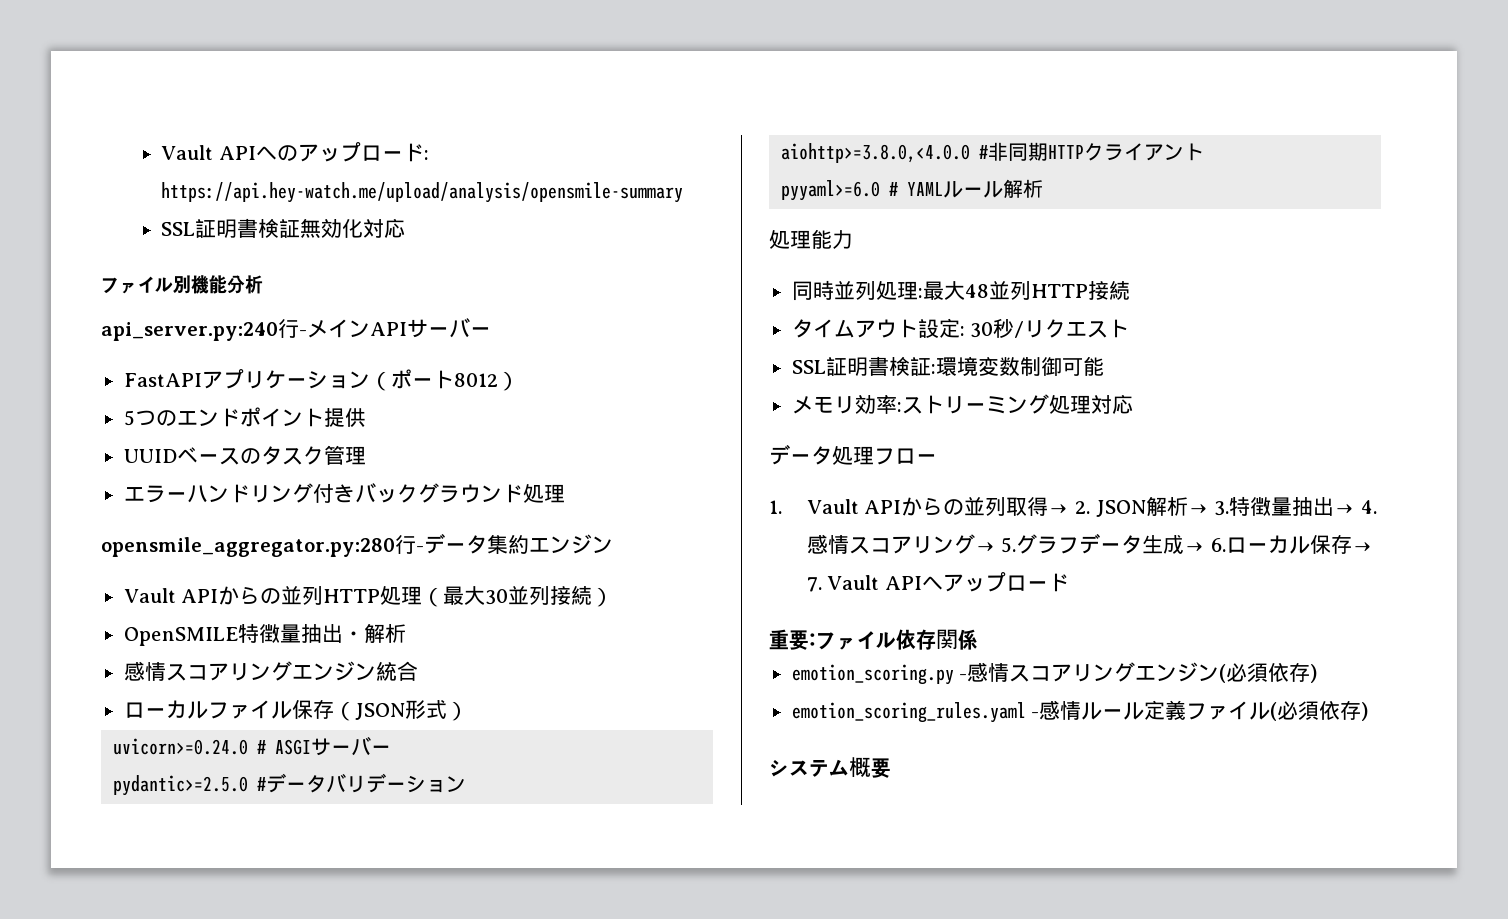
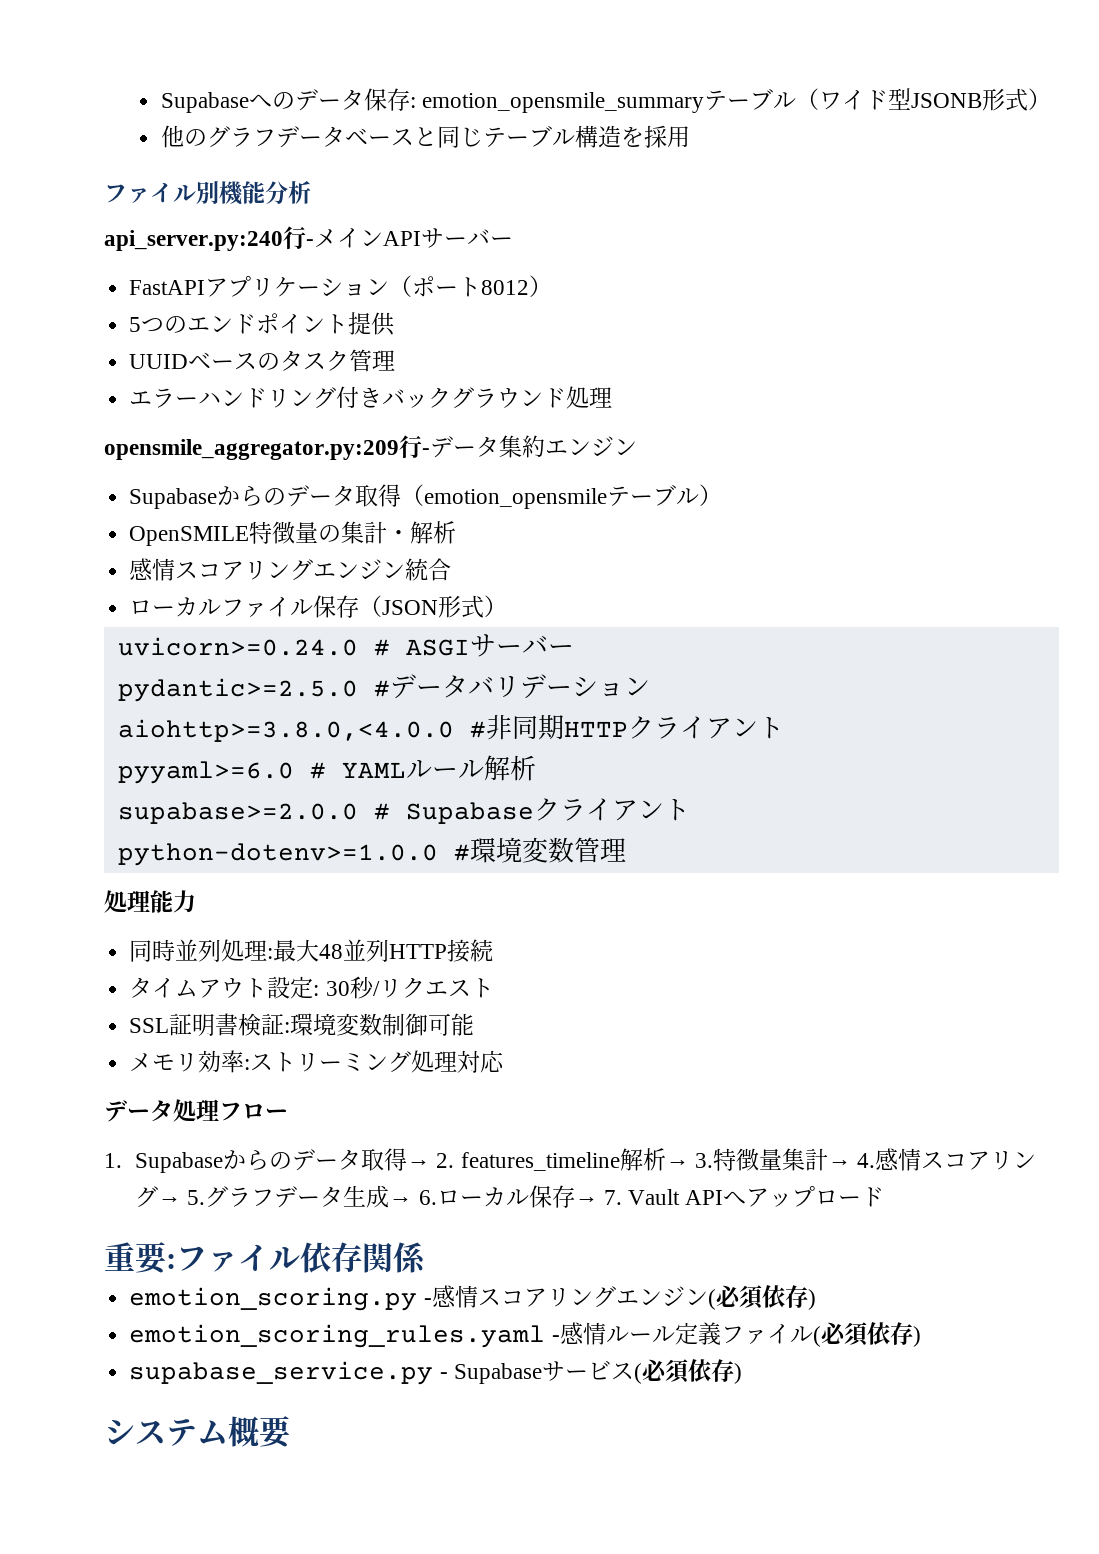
- Vault APIへのアップロード: https://api.hey-watch.me/upload/analysis/opensmile-summary
- SSL証明書検証無効化対応
+ Supabaseへのデータ保存: emotion_opensmile_summaryテーブル（ワイド型JSONB形式）
+ 他のグラフデータベースと同じテーブル構造を採用
- opensmile_aggregator.py:280行-データ集約エンジン
+ opensmile_aggregator.py:209行-データ集約エンジン
- Vault APIからの並列HTTP処理（最大30並列接続）
+ Supabaseからのデータ取得（emotion_opensmileテーブル）
- OpenSMILE特徴量抽出・解析
+ OpenSMILE特徴量の集計・解析
+ supabase>=2.0.0 # Supabaseクライアント
+ python-dotenv>=1.0.0 #環境変数管理
- 1. Vault APIからの並列取得→ 2. JSON解析→ 3.特徴量抽出→ 4.感情スコアリング→ 5.グラフデータ生成→ 6.ローカル保存→ 7. Vault APIへアップロード
+ 1. Supabaseからのデータ取得→ 2. features_timeline解析→ 3.特徴量集計→ 4.感情スコアリング→ 5.グラフデータ生成→ 6.ローカル保存→ 7. Vault APIへアップロード
+ supabase_service.py - Supabaseサービス(必須依存)

